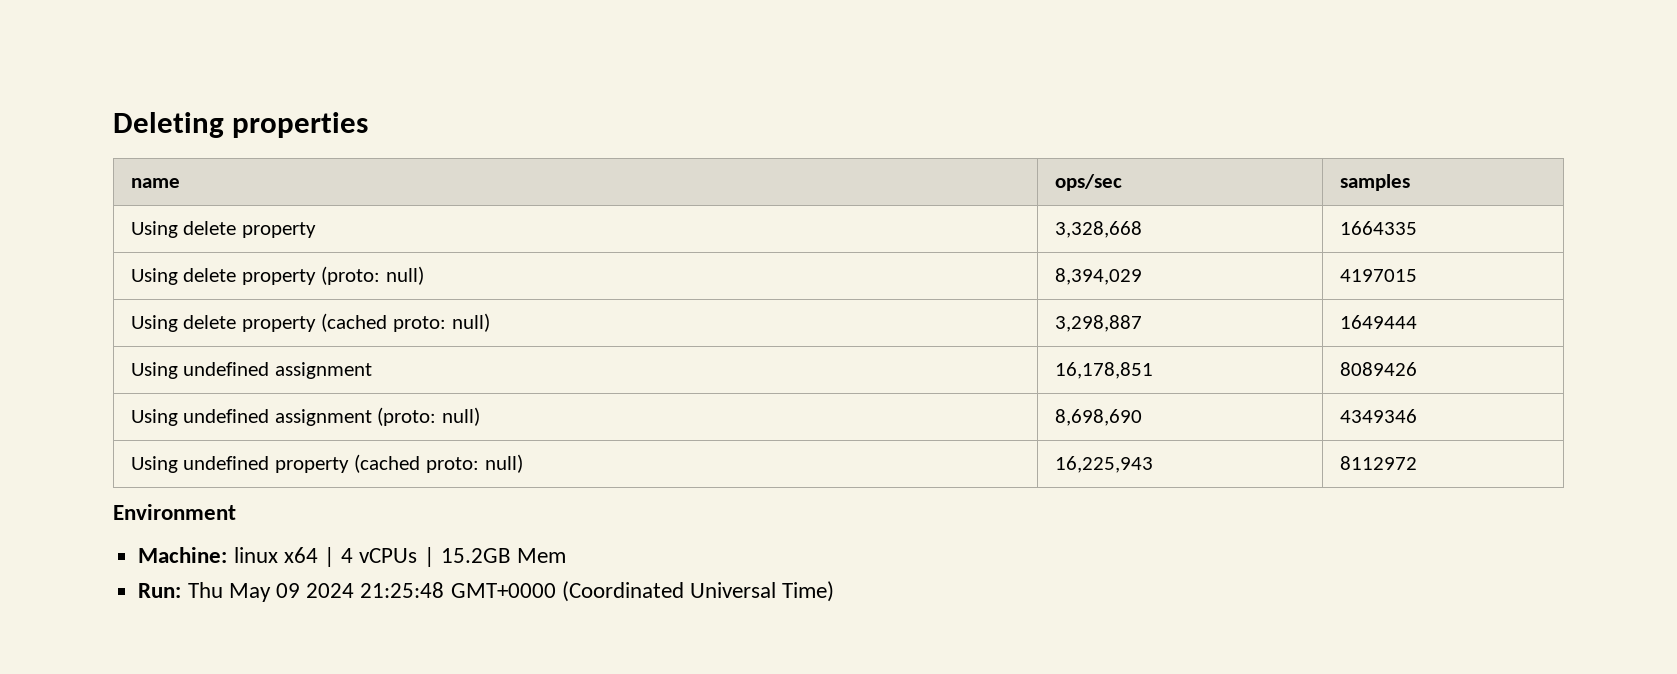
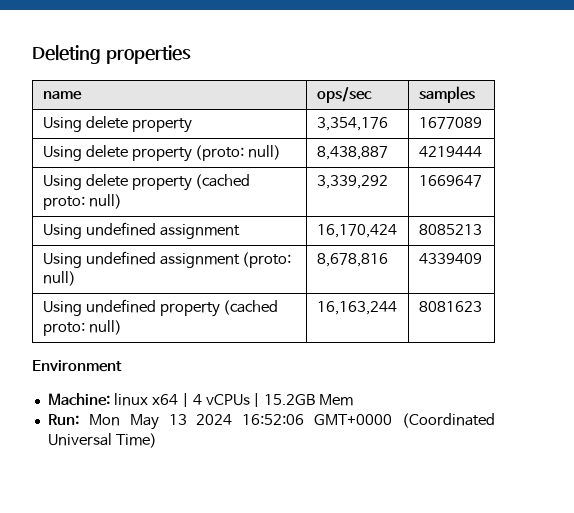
- Using delete property | 3,328,668 | 1664335
+ Using delete property | 3,354,176 | 1677089
- Using delete property (proto: null) | 8,394,029 | 4197015
+ Using delete property (proto: null) | 8,438,887 | 4219444
- Using delete property (cached proto: null) | 3,298,887 | 1649444
+ Using delete property (cached proto: null) | 3,339,292 | 1669647
- Using undefined assignment | 16,178,851 | 8089426
+ Using undefined assignment | 16,170,424 | 8085213
- Using undefined assignment (proto: null) | 8,698,690 | 4349346
+ Using undefined assignment (proto: null) | 8,678,816 | 4339409
- Using undefined property (cached proto: null) | 16,225,943 | 8112972
+ Using undefined property (cached proto: null) | 16,163,244 | 8081623
- Run: Thu May 09 2024 21:25:48 GMT+0000 (Coordinated Universal Time)
+ Run: Mon May 13 2024 16:52:06 GMT+0000 (Coordinated Universal Time)

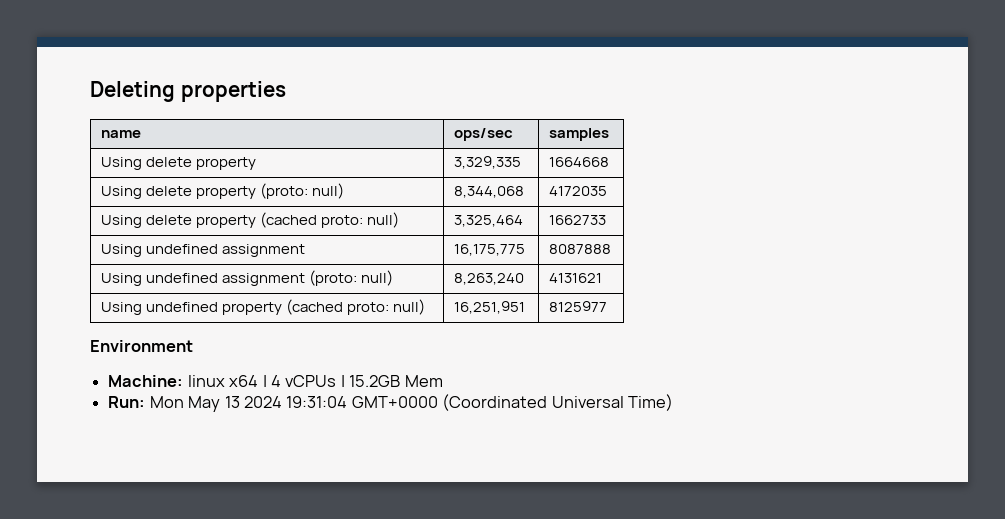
- Using delete property | 3,354,176 | 1677089
+ Using delete property | 3,329,335 | 1664668
- Using delete property (proto: null) | 8,438,887 | 4219444
+ Using delete property (proto: null) | 8,344,068 | 4172035
- Using delete property (cached proto: null) | 3,339,292 | 1669647
+ Using delete property (cached proto: null) | 3,325,464 | 1662733
- Using undefined assignment | 16,170,424 | 8085213
+ Using undefined assignment | 16,175,775 | 8087888
- Using undefined assignment (proto: null) | 8,678,816 | 4339409
+ Using undefined assignment (proto: null) | 8,263,240 | 4131621
- Using undefined property (cached proto: null) | 16,163,244 | 8081623
+ Using undefined property (cached proto: null) | 16,251,951 | 8125977
- Run: Mon May 13 2024 16:52:06 GMT+0000 (Coordinated Universal Time)
+ Run: Mon May 13 2024 19:31:04 GMT+0000 (Coordinated Universal Time)

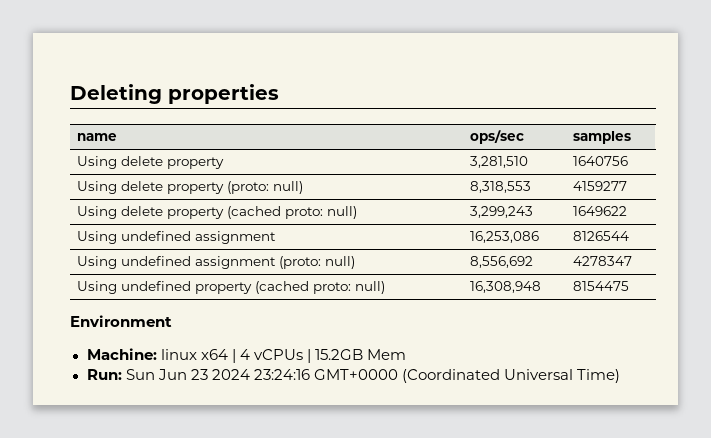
- Using delete property | 3,329,335 | 1664668
+ Using delete property | 3,281,510 | 1640756
- Using delete property (proto: null) | 8,344,068 | 4172035
+ Using delete property (proto: null) | 8,318,553 | 4159277
- Using delete property (cached proto: null) | 3,325,464 | 1662733
+ Using delete property (cached proto: null) | 3,299,243 | 1649622
- Using undefined assignment | 16,175,775 | 8087888
+ Using undefined assignment | 16,253,086 | 8126544
- Using undefined assignment (proto: null) | 8,263,240 | 4131621
+ Using undefined assignment (proto: null) | 8,556,692 | 4278347
- Using undefined property (cached proto: null) | 16,251,951 | 8125977
+ Using undefined property (cached proto: null) | 16,308,948 | 8154475
- Run: Mon May 13 2024 19:31:04 GMT+0000 (Coordinated Universal Time)
+ Run: Sun Jun 23 2024 23:24:16 GMT+0000 (Coordinated Universal Time)

